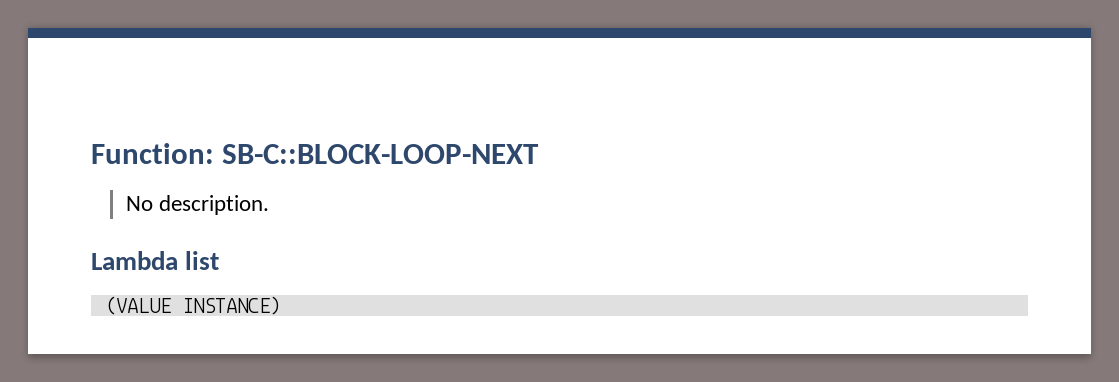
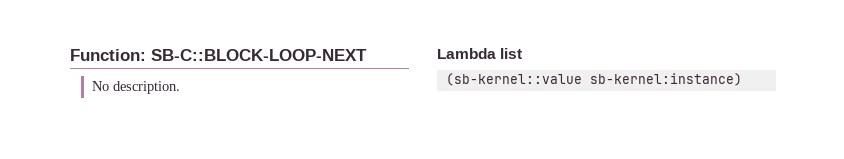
- (VALUE INSTANCE)
+ (sb-kernel::value sb-kernel:instance)

